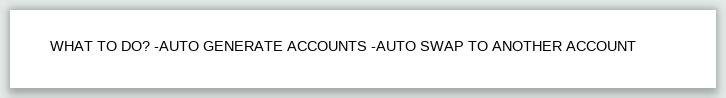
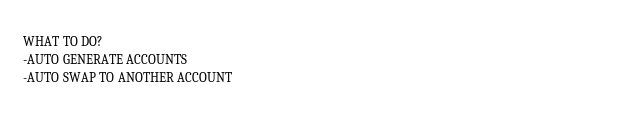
- WHAT TO DO? -AUTO GENERATE ACCOUNTS -AUTO SWAP TO ANOTHER ACCOUNT
+ WHAT TO DO?
+ -AUTO GENERATE ACCOUNTS
+ -AUTO SWAP TO ANOTHER ACCOUNT

